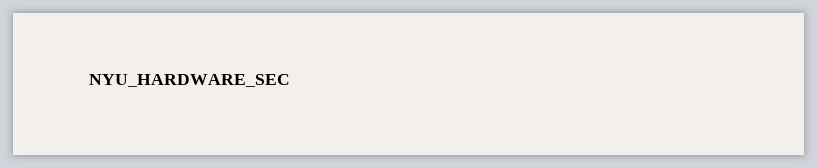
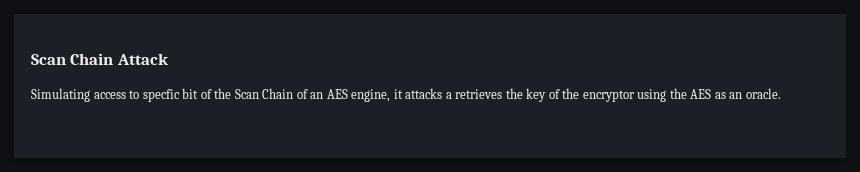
- NYU_HARDWARE_SEC
+ Scan Chain Attack
+ Simulating access to specfic bit of the Scan Chain of an AES engine, it attacks a retrieves the key of the encryptor using the AES as an oracle.

